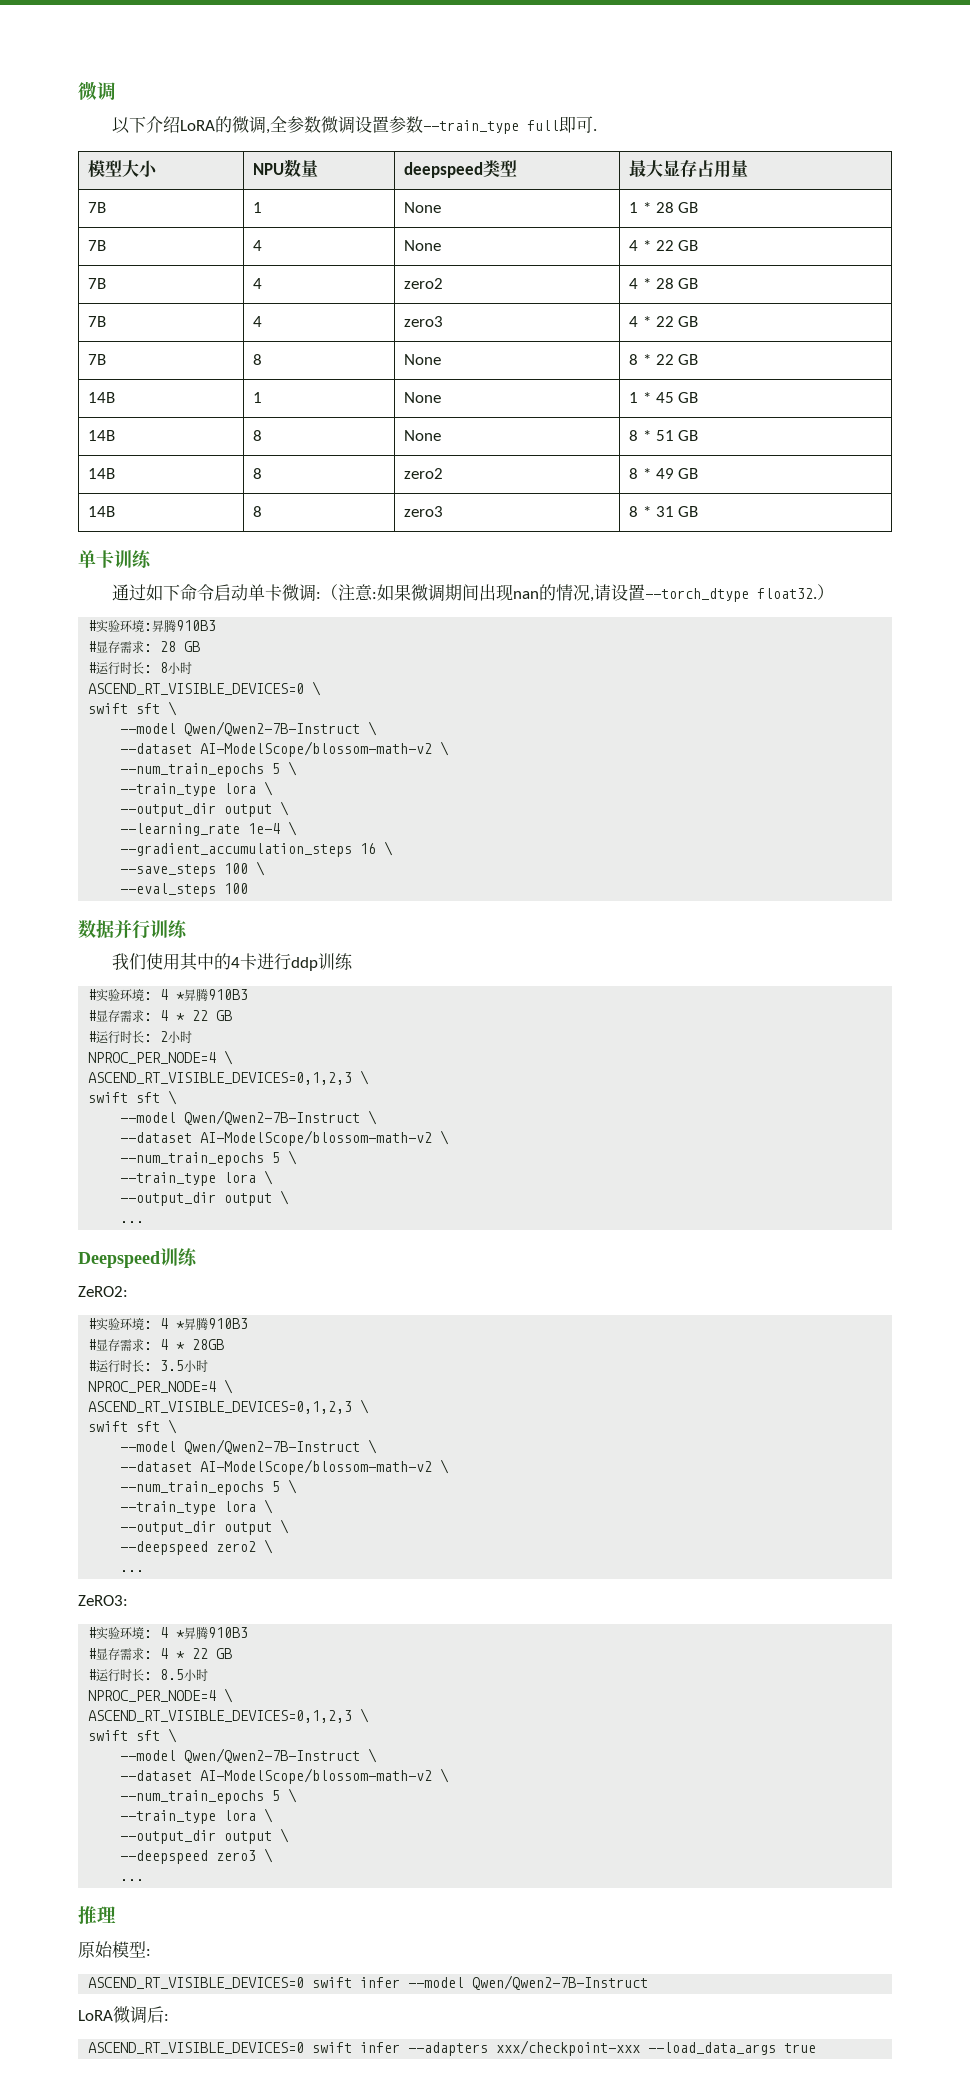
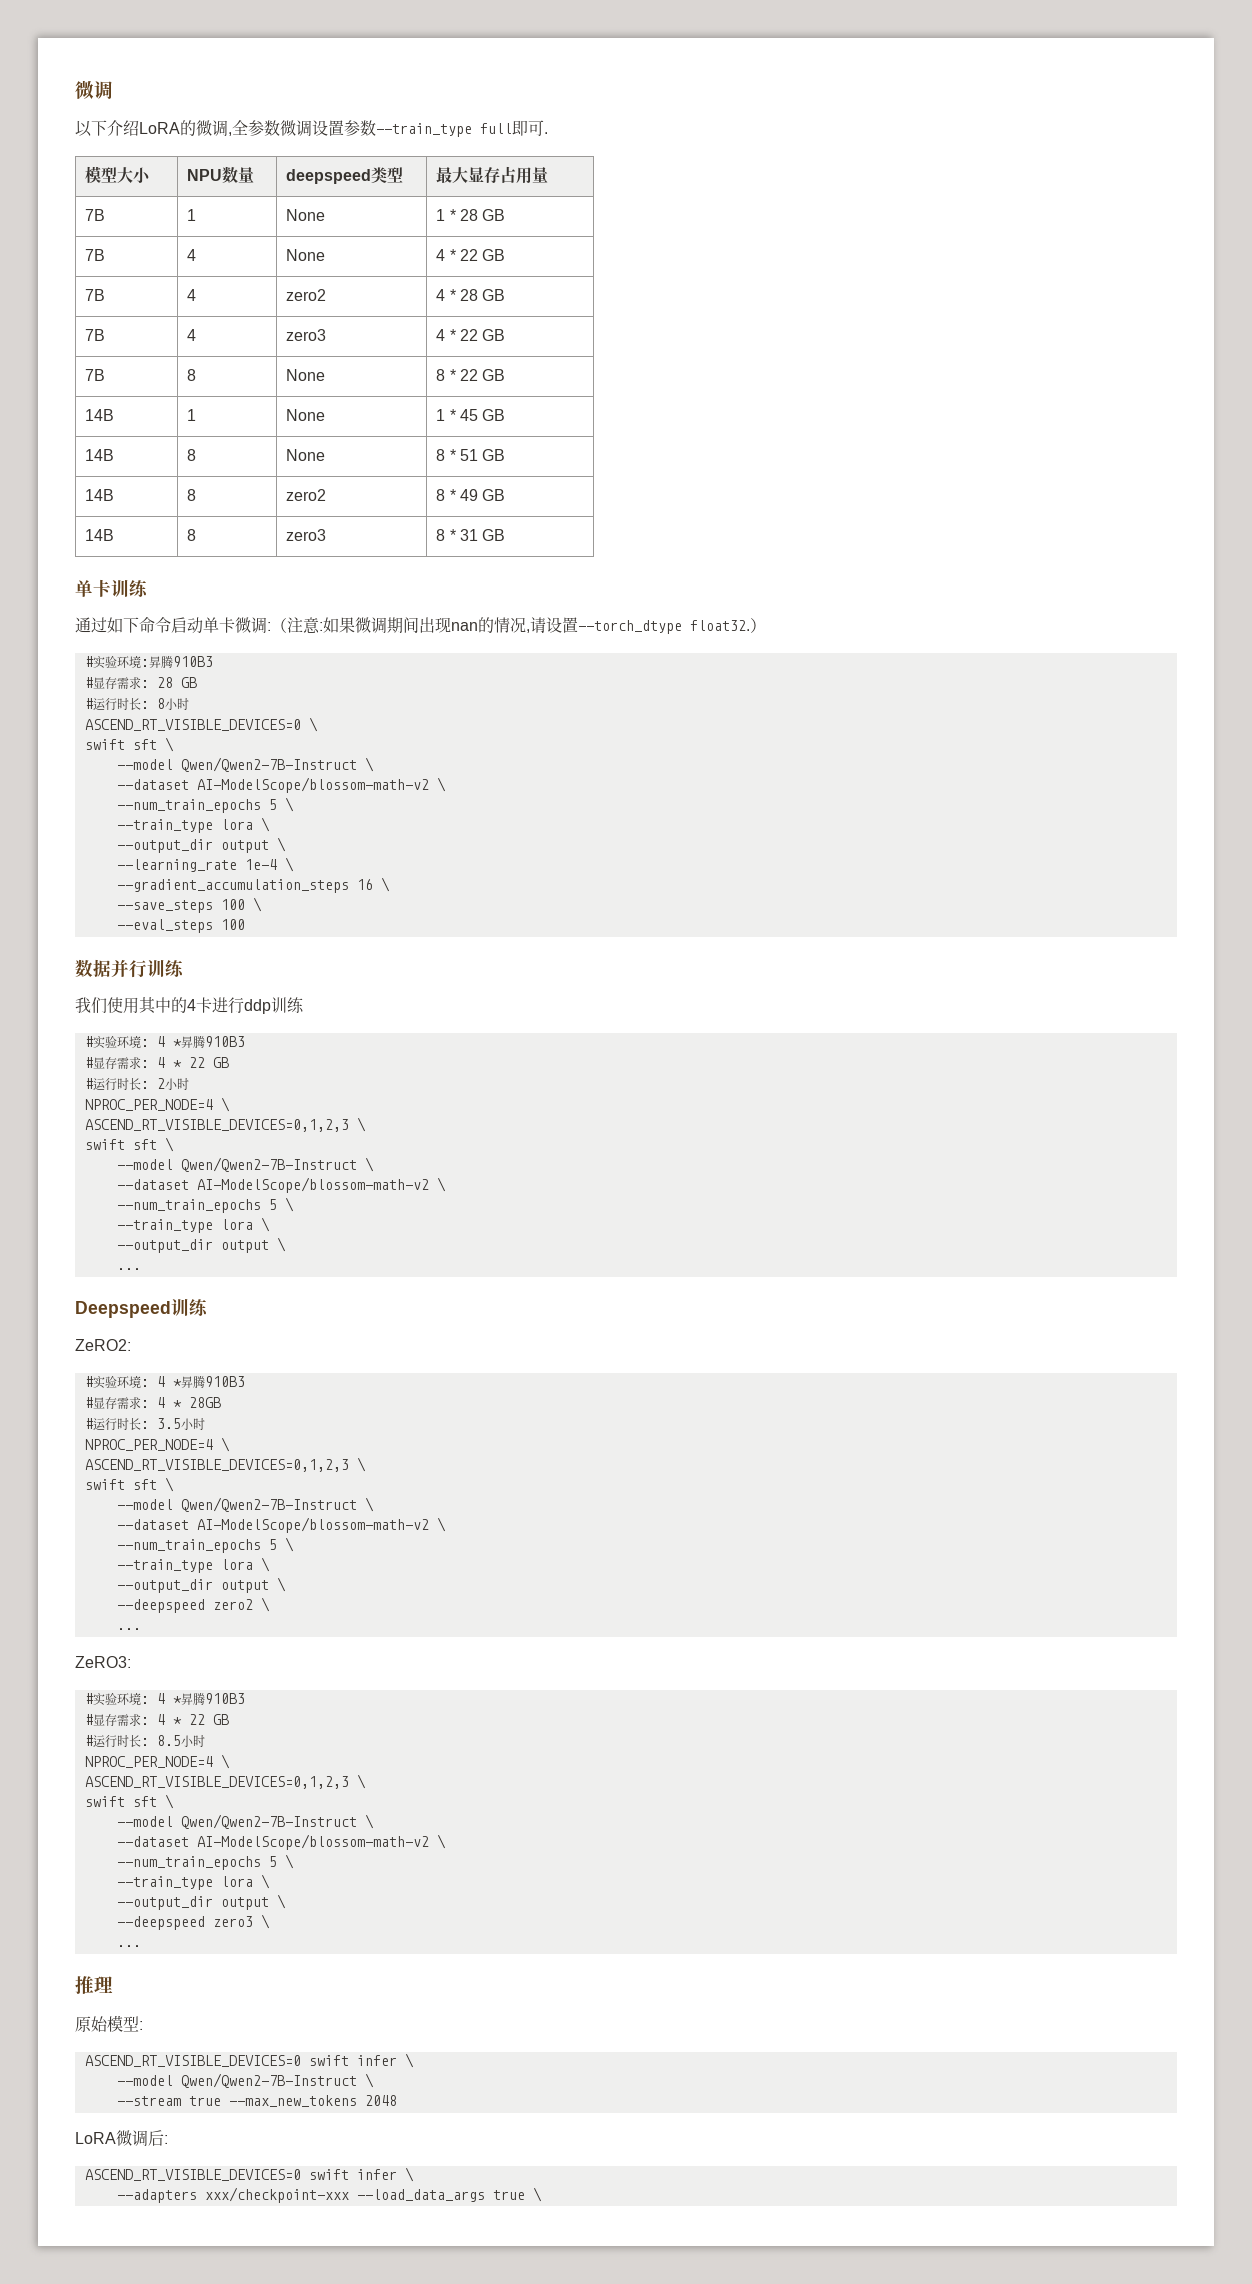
  原始模型:
- ASCEND_RT_VISIBLE_DEVICES=0 swift infer --model Qwen/Qwen2-7B-Instruct
+ ASCEND_RT_VISIBLE_DEVICES=0 swift infer \
+ --model Qwen/Qwen2-7B-Instruct \
+ --stream true --max_new_tokens 2048
  LoRA微调后:
- ASCEND_RT_VISIBLE_DEVICES=0 swift infer --adapters xxx/checkpoint-xxx --load_data_args true
+ ASCEND_RT_VISIBLE_DEVICES=0 swift infer \
+ --adapters xxx/checkpoint-xxx --load_data_args true \

